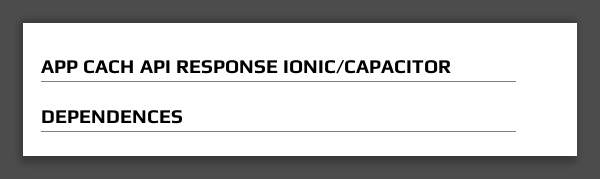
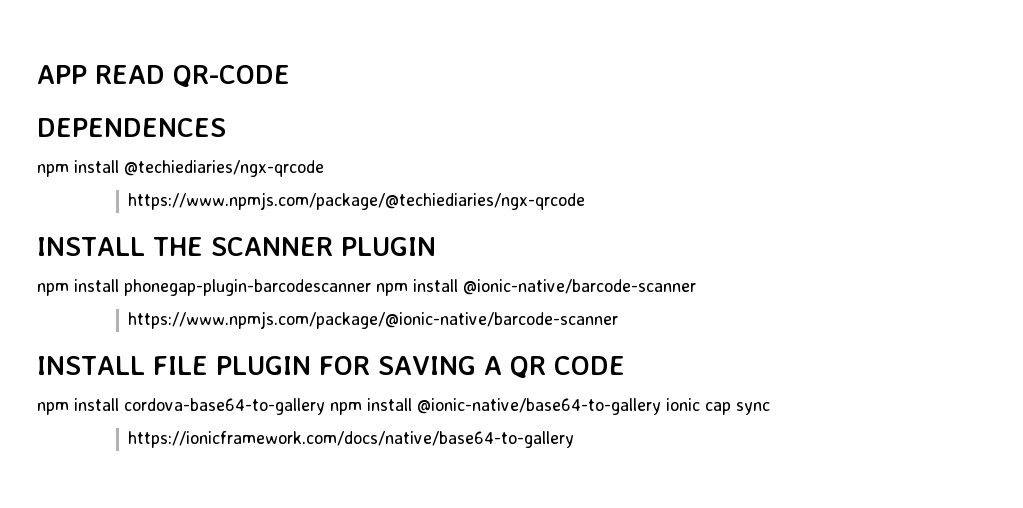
- APP CACH API RESPONSE IONIC/CAPACITOR
+ APP READ QR-CODE
  DEPENDENCES
+ npm install @techiediaries/ngx-qrcode
+ https://www.npmjs.com/package/@techiediaries/ngx-qrcode
+ INSTALL THE SCANNER PLUGIN
+ npm install phonegap-plugin-barcodescanner npm install @ionic-native/barcode-scanner
+ https://www.npmjs.com/package/@ionic-native/barcode-scanner
+ INSTALL FILE PLUGIN FOR SAVING A QR CODE
+ npm install cordova-base64-to-gallery npm install @ionic-native/base64-to-gallery ionic cap sync
+ https://ionicframework.com/docs/native/base64-to-gallery

